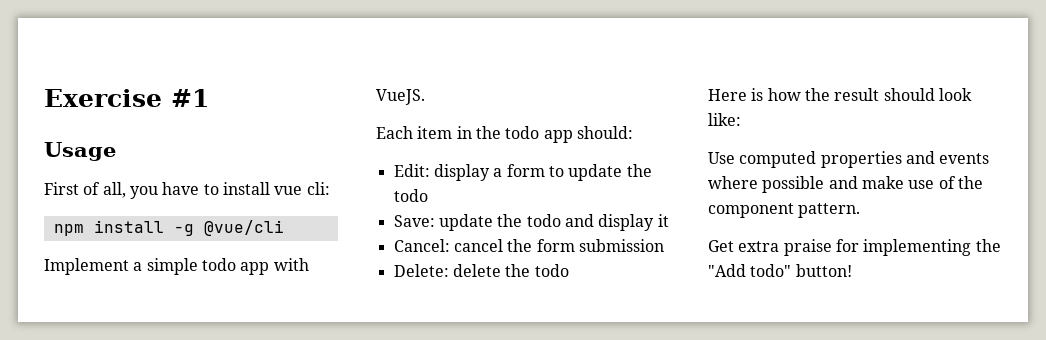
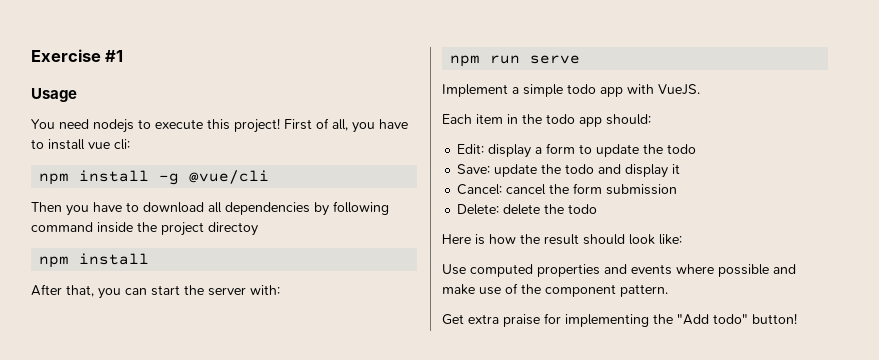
+ You need nodejs to execute this project!
+ Then you have to download all dependencies by following command inside the project directoy
+ npm install
+ After that, you can start the server with:
+ npm run serve

